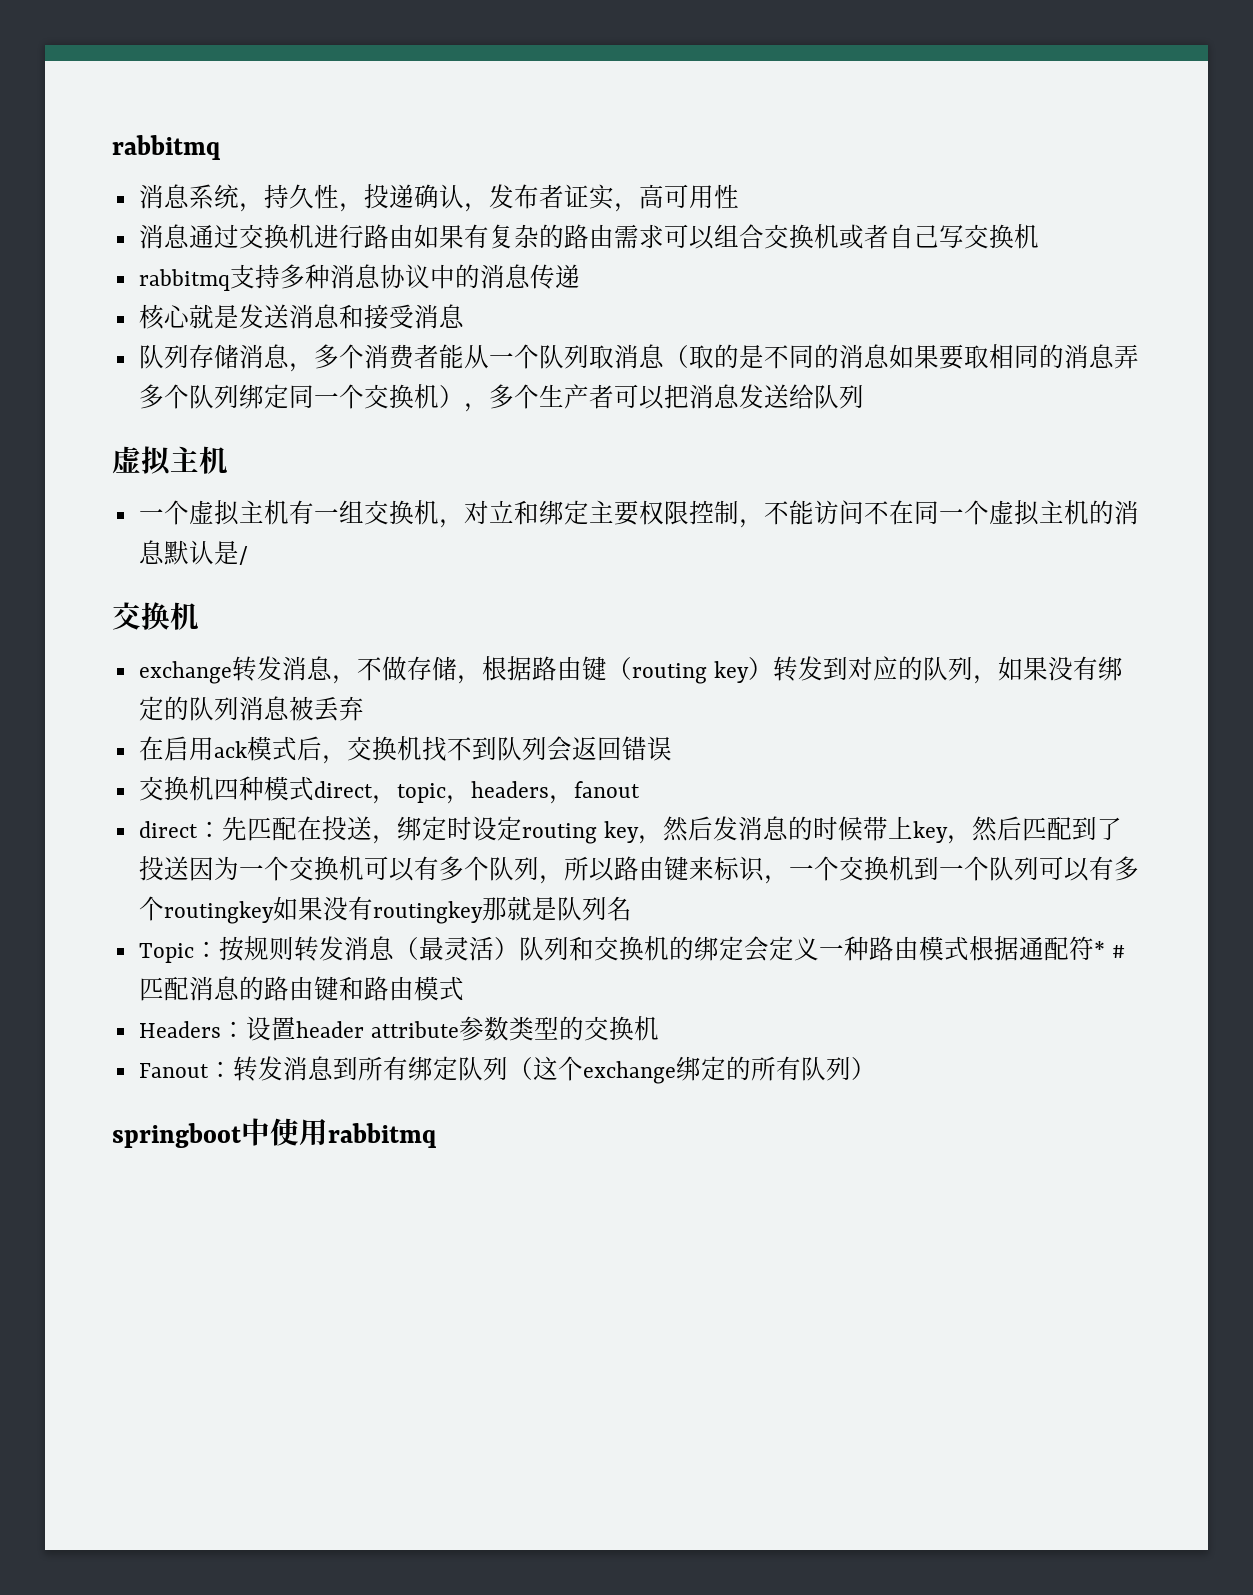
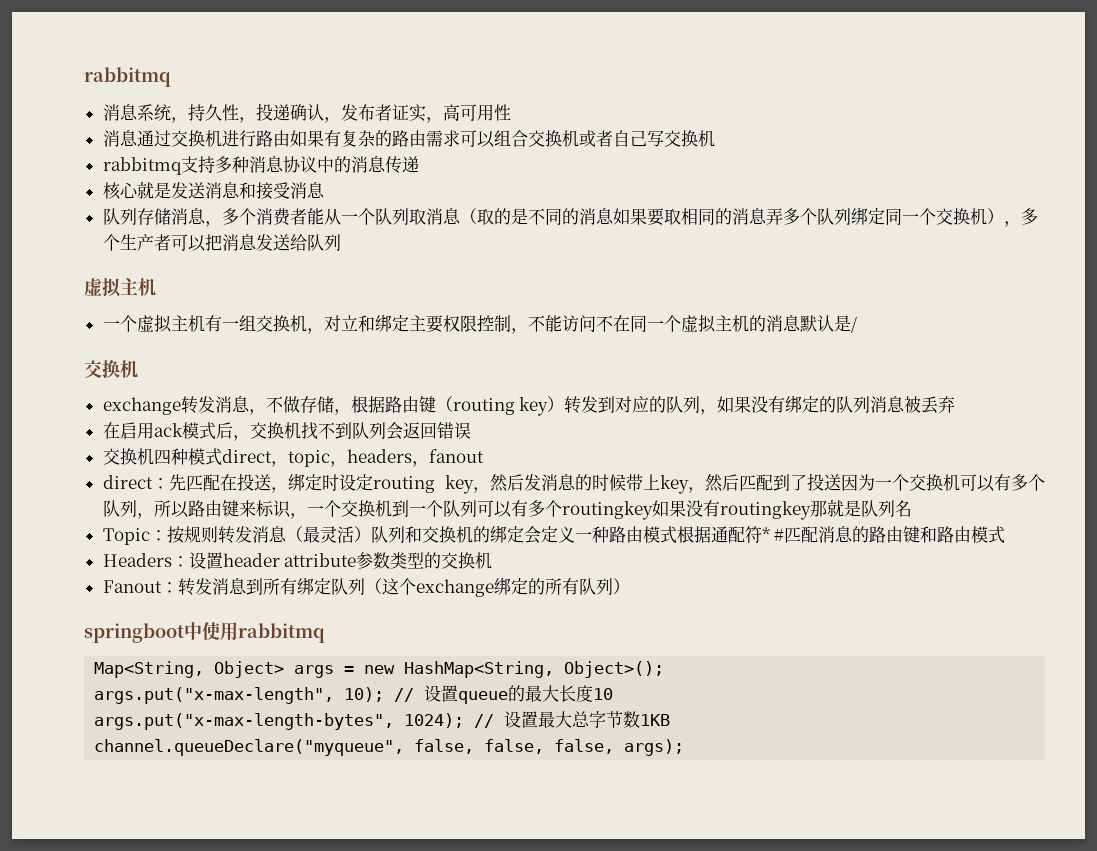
+ Map<String, Object> args = new HashMap<String, Object>();
+ args.put("x-max-length", 10); // 设置queue的最大长度10
+ args.put("x-max-length-bytes", 1024); // 设置最大总字节数1KB
+ channel.queueDeclare("myqueue", false, false, false, args);

